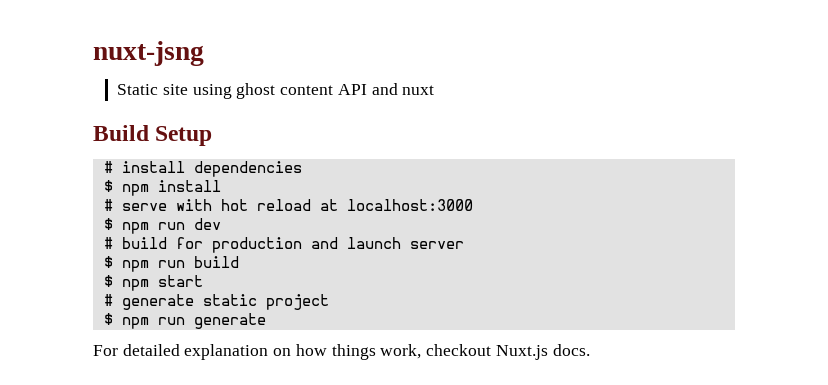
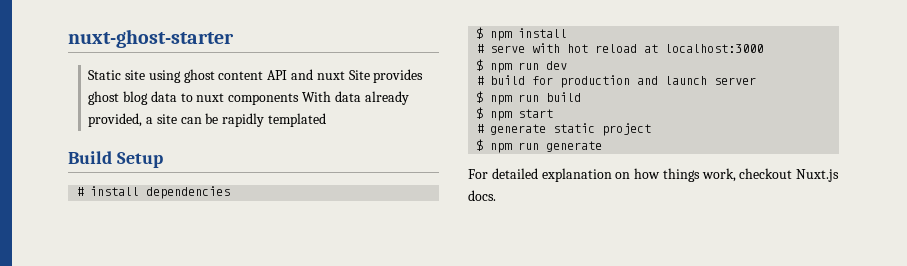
- nuxt-jsng
+ nuxt-ghost-starter
- Static site using ghost content API and nuxt
+ Static site using ghost content API and nuxt Site provides ghost blog data to nuxt components With data already provided, a site can be rapidly templated

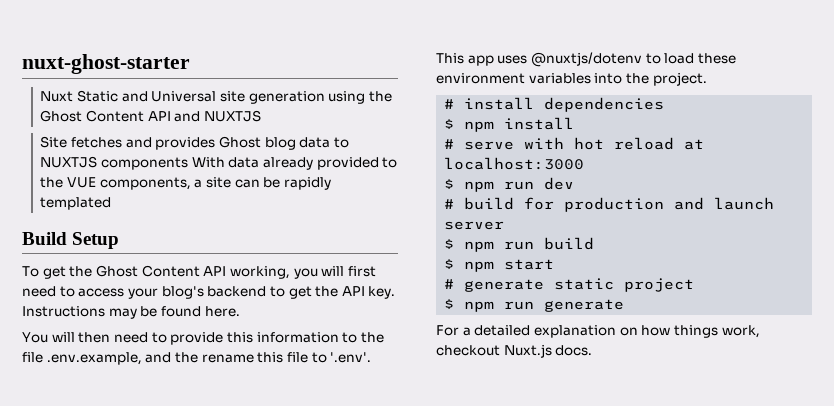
- Static site using ghost content API and nuxt Site provides ghost blog data to nuxt components With data already provided, a site can be rapidly templated
+ Nuxt Static and Universal site generation using the Ghost Content API and NUXTJS
+ Site fetches and provides Ghost blog data to NUXTJS components With data already provided to the VUE components, a site can be rapidly templated
+ To get the Ghost Content API working, you will first need to access your blog's backend to get the API key. Instructions may be found here.
+ You will then need to provide this information to the file .env.example, and the rename this file to '.env'. This app uses @nuxtjs/dotenv to load these environment variables into the project.
- For detailed explanation on how things work, checkout Nuxt.js docs.
+ For a detailed explanation on how things work, checkout Nuxt.js docs.

